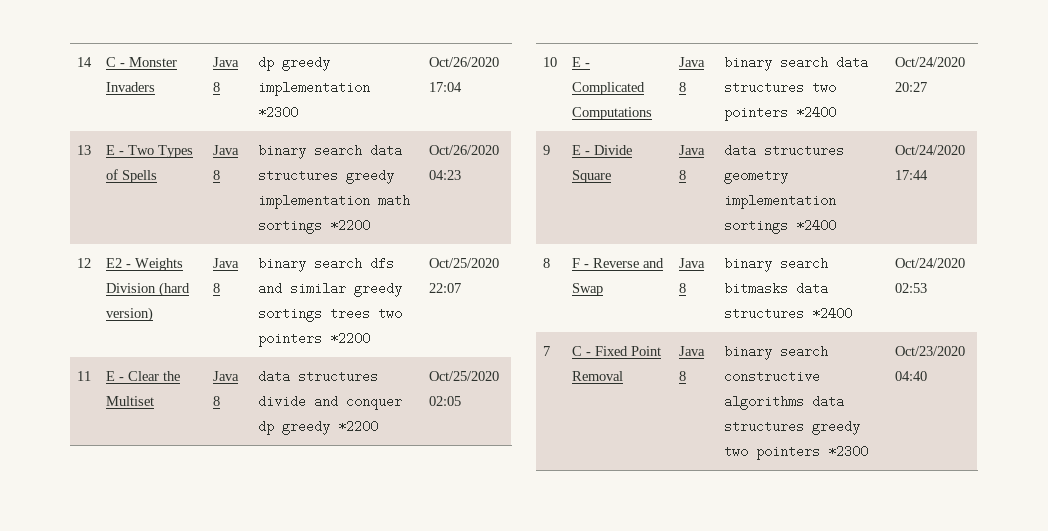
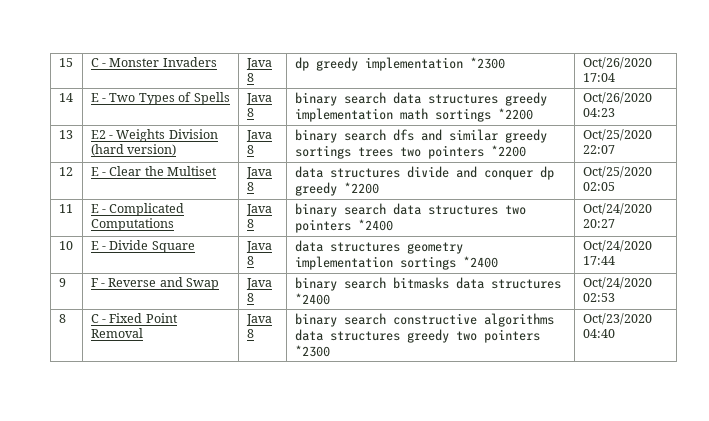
- 14 | C - Monster Invaders | Java 8 | dp greedy implementation *2300 | Oct/26/2020 17:04
+ 15 | C - Monster Invaders | Java 8 | dp greedy implementation *2300 | Oct/26/2020 17:04
- 13 | E - Two Types of Spells | Java 8 | binary search data structures greedy implementation math sortings *2200 | Oct/26/2020 04:23
+ 14 | E - Two Types of Spells | Java 8 | binary search data structures greedy implementation math sortings *2200 | Oct/26/2020 04:23
- 12 | E2 - Weights Division (hard version) | Java 8 | binary search dfs and similar greedy sortings trees two pointers *2200 | Oct/25/2020 22:07
+ 13 | E2 - Weights Division (hard version) | Java 8 | binary search dfs and similar greedy sortings trees two pointers *2200 | Oct/25/2020 22:07
- 11 | E - Clear the Multiset | Java 8 | data structures divide and conquer dp greedy *2200 | Oct/25/2020 02:05
+ 12 | E - Clear the Multiset | Java 8 | data structures divide and conquer dp greedy *2200 | Oct/25/2020 02:05
- 10 | E - Complicated Computations | Java 8 | binary search data structures two pointers *2400 | Oct/24/2020 20:27
+ 11 | E - Complicated Computations | Java 8 | binary search data structures two pointers *2400 | Oct/24/2020 20:27
- 9 | E - Divide Square | Java 8 | data structures geometry implementation sortings *2400 | Oct/24/2020 17:44
+ 10 | E - Divide Square | Java 8 | data structures geometry implementation sortings *2400 | Oct/24/2020 17:44
- 8 | F - Reverse and Swap | Java 8 | binary search bitmasks data structures *2400 | Oct/24/2020 02:53
+ 9 | F - Reverse and Swap | Java 8 | binary search bitmasks data structures *2400 | Oct/24/2020 02:53
- 7 | C - Fixed Point Removal | Java 8 | binary search constructive algorithms data structures greedy two pointers *2300 | Oct/23/2020 04:40
+ 8 | C - Fixed Point Removal | Java 8 | binary search constructive algorithms data structures greedy two pointers *2300 | Oct/23/2020 04:40

